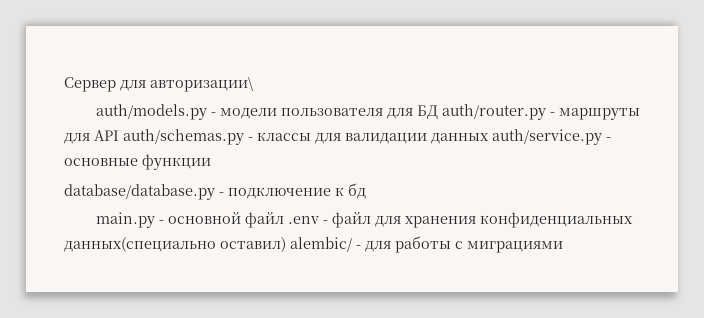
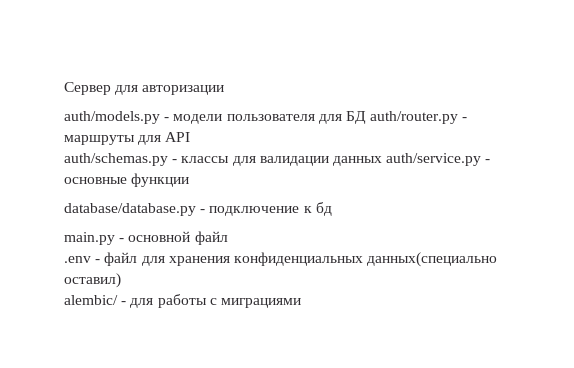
- Cервер для авторизации\
+ Cервер для авторизации
- auth/models.py - модели пользователя для БД auth/router.py - маршруты для API auth/schemas.py - классы для валидации данных auth/service.py - основные функции
+ auth/models.py - модели пользователя для БД auth/router.py - маршруты для API
+ auth/schemas.py - классы для валидации данных auth/service.py - основные функции
- main.py - основной файл .env - файл для хранения конфиденциальных данных(специально оставил) alembic/ - для работы с миграциями
+ main.py - основной файл
+ .env - файл для хранения конфиденциальных данных(специально оставил)
+ alembic/ - для работы с миграциями

